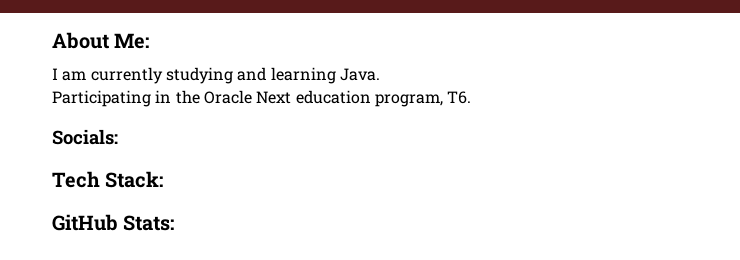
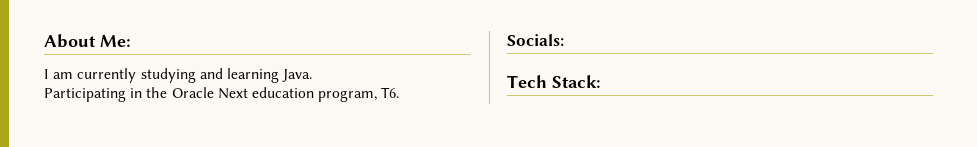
- GitHub Stats:

